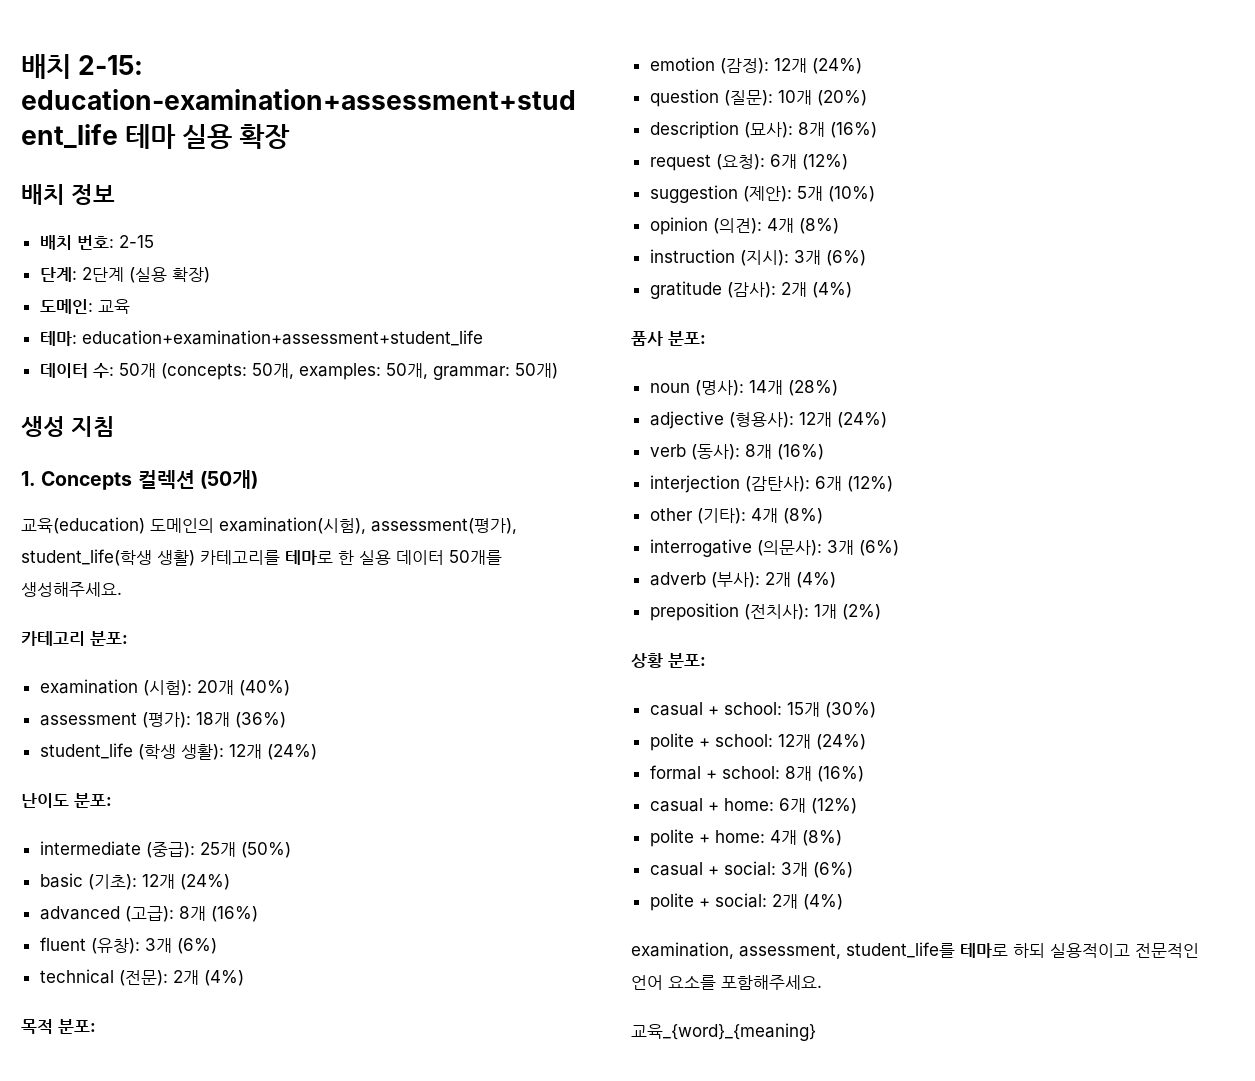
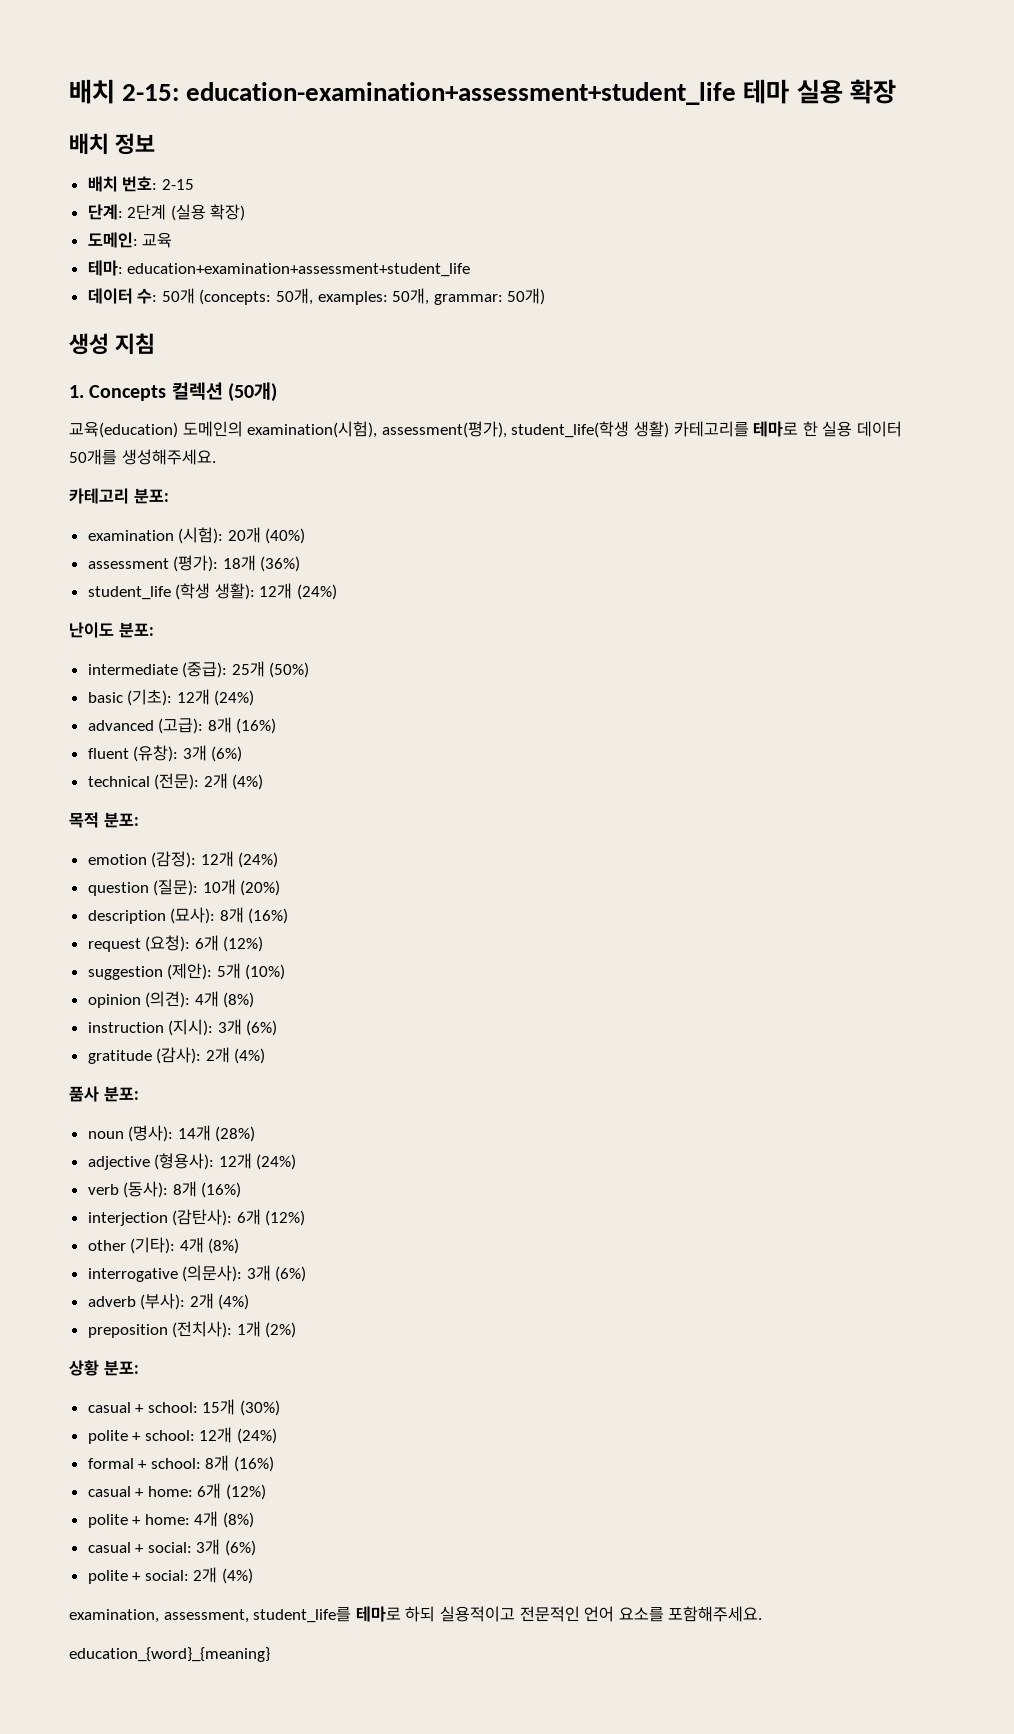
- 교육_{word}_{meaning}
+ education_{word}_{meaning}

